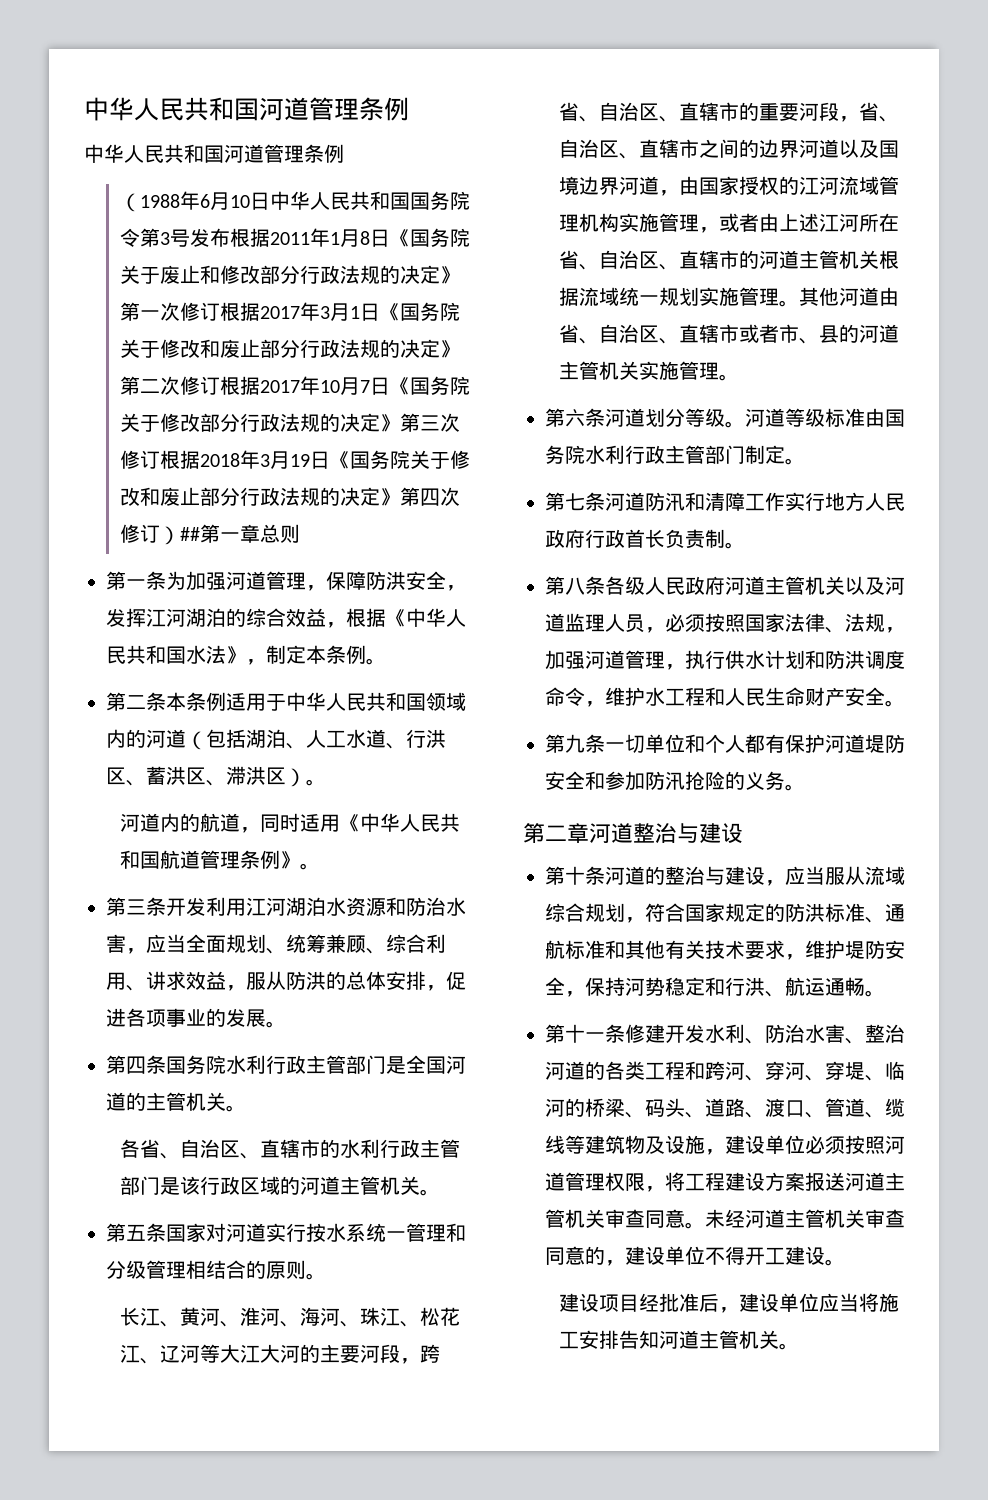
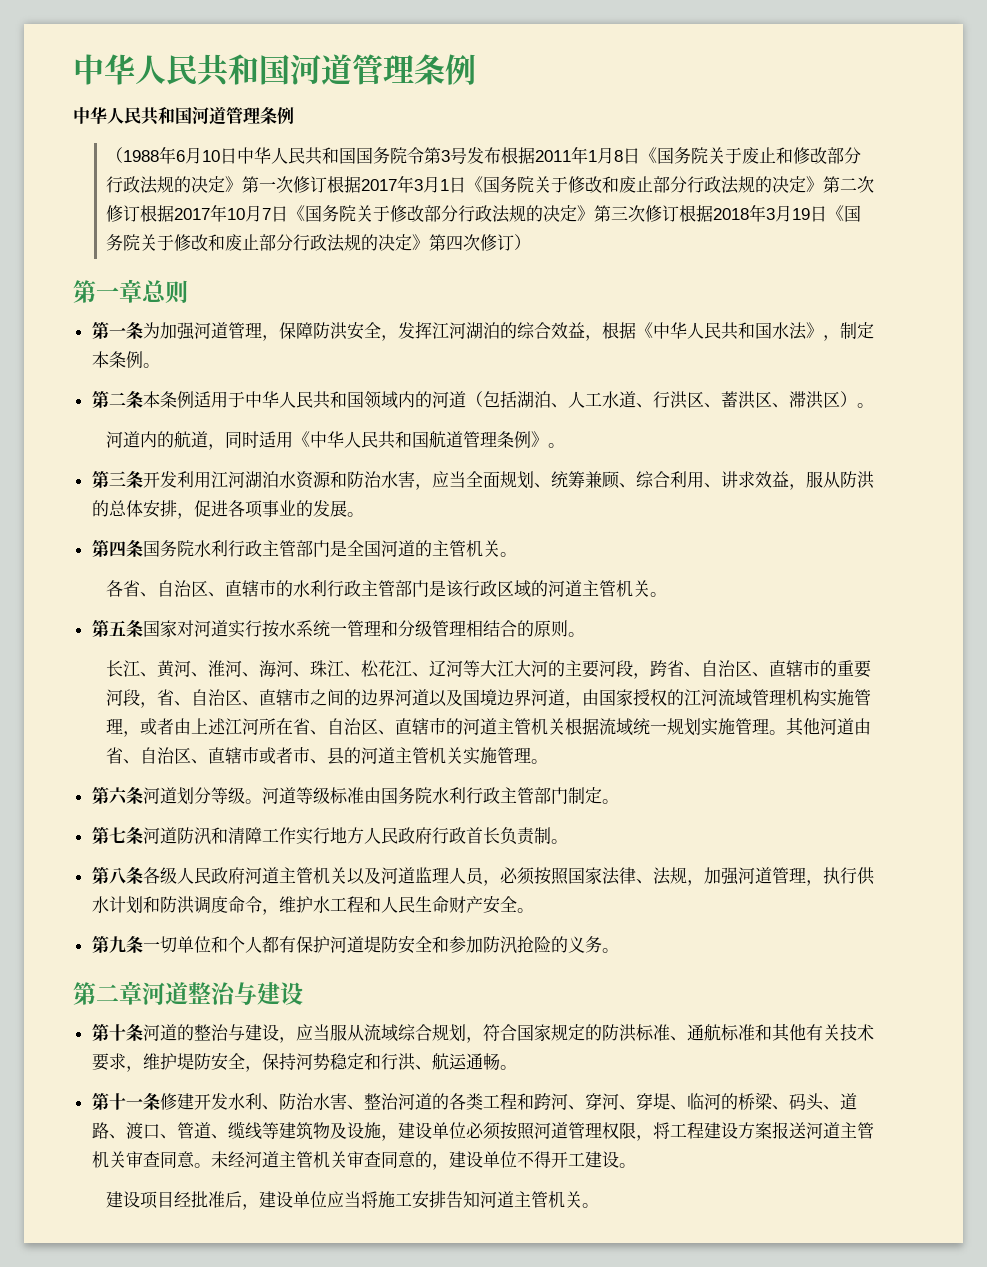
- （1988年6月10日中华人民共和国国务院令第3号发布根据2011年1月8日《国务院关于废止和修改部分行政法规的决定》第一次修订根据2017年3月1日《国务院关于修改和废止部分行政法规的决定》第二次修订根据2017年10月7日《国务院关于修改部分行政法规的决定》第三次修订根据2018年3月19日《国务院关于修改和废止部分行政法规的决定》第四次修订）##第一章总则
+ （1988年6月10日中华人民共和国国务院令第3号发布根据2011年1月8日《国务院关于废止和修改部分行政法规的决定》第一次修订根据2017年3月1日《国务院关于修改和废止部分行政法规的决定》第二次修订根据2017年10月7日《国务院关于修改部分行政法规的决定》第三次修订根据2018年3月19日《国务院关于修改和废止部分行政法规的决定》第四次修订）
+ 第一章总则

